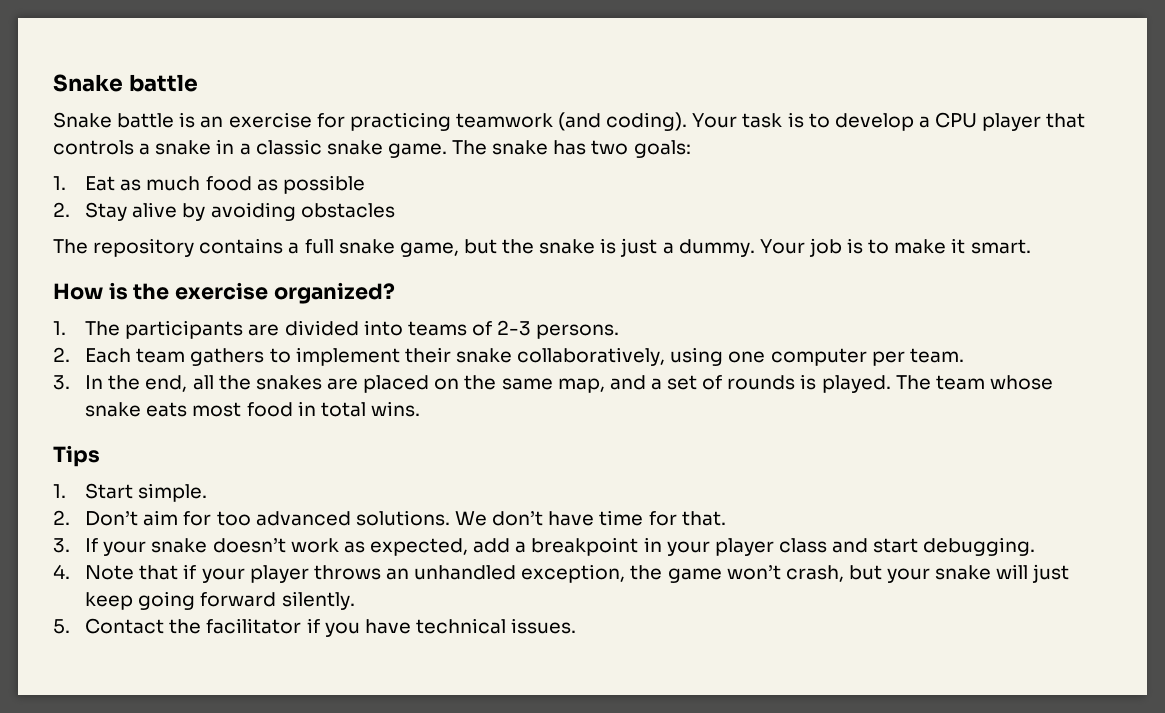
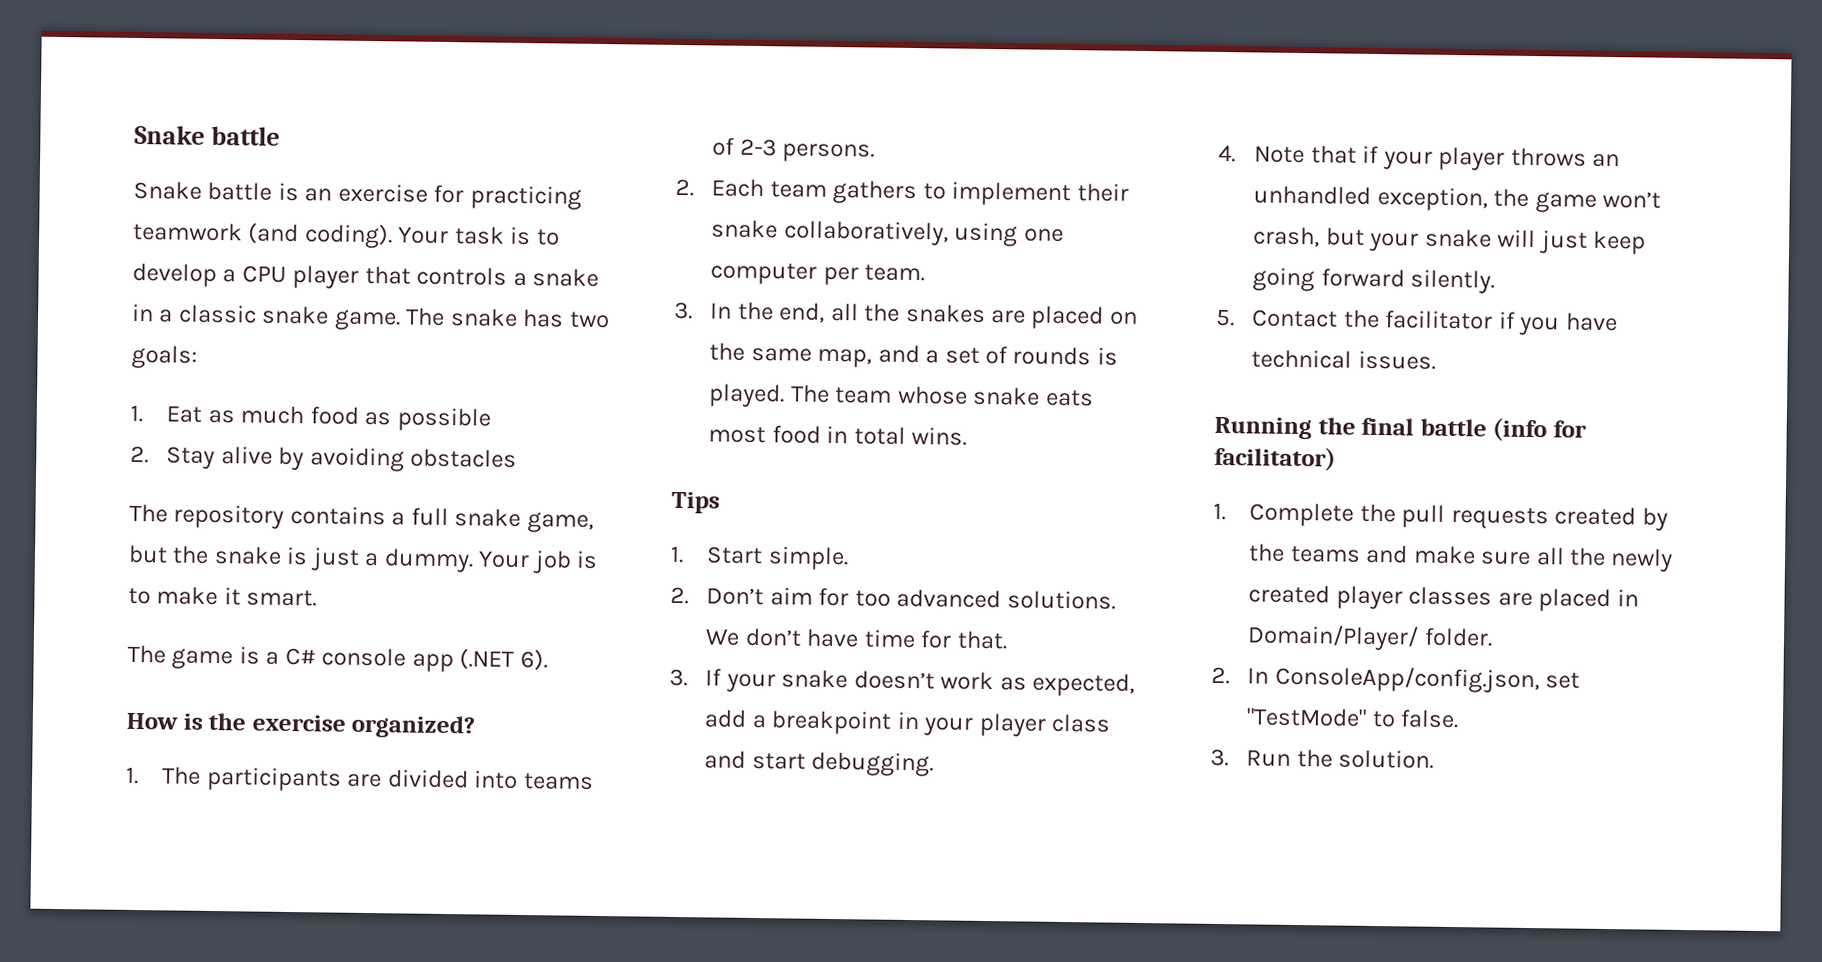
+ The game is a C# console app (.NET 6).
+ Running the final battle (info for facilitator)
+ 1. Complete the pull requests created by the teams and make sure all the newly created player classes are placed in Domain/Player/ folder.
+ 2. In ConsoleApp/config.json, set "TestMode" to false.
+ 3. Run the solution.

